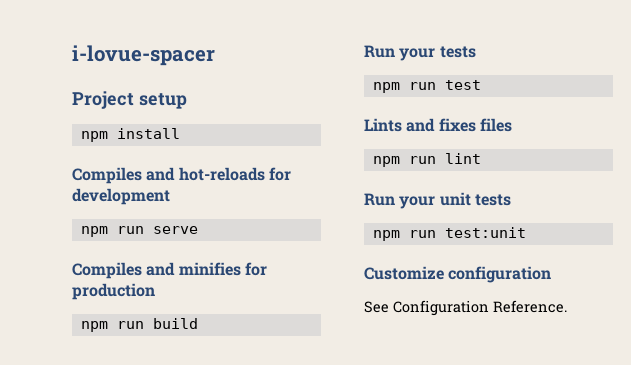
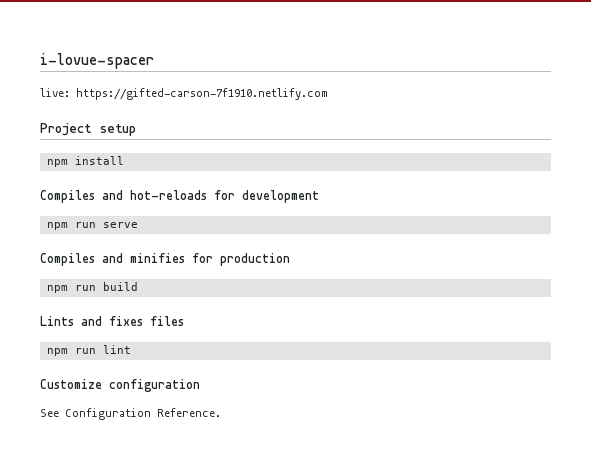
+ live: https://gifted-carson-7f1910.netlify.com
- Run your tests
- npm run test
- Run your unit tests
- npm run test:unit

